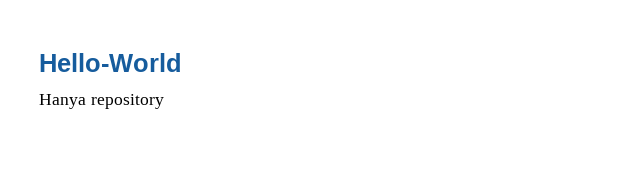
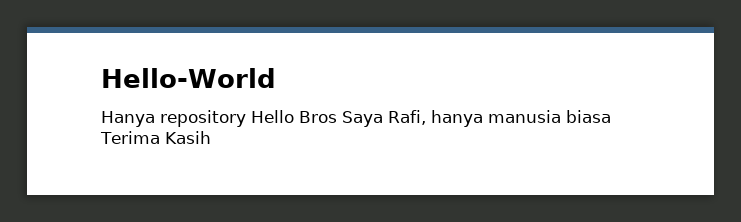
- Hanya repository
+ Hanya repository Hello Bros Saya Rafi, hanya manusia biasa Terima Kasih

